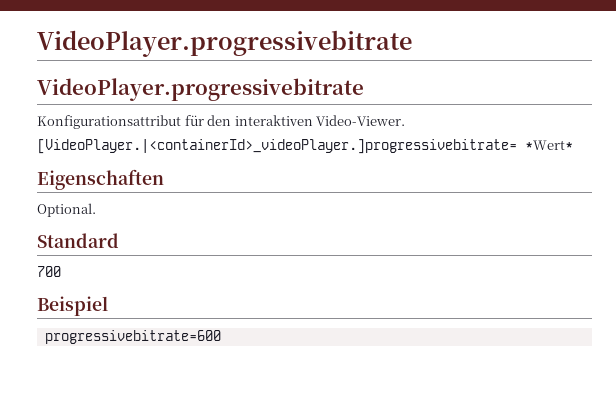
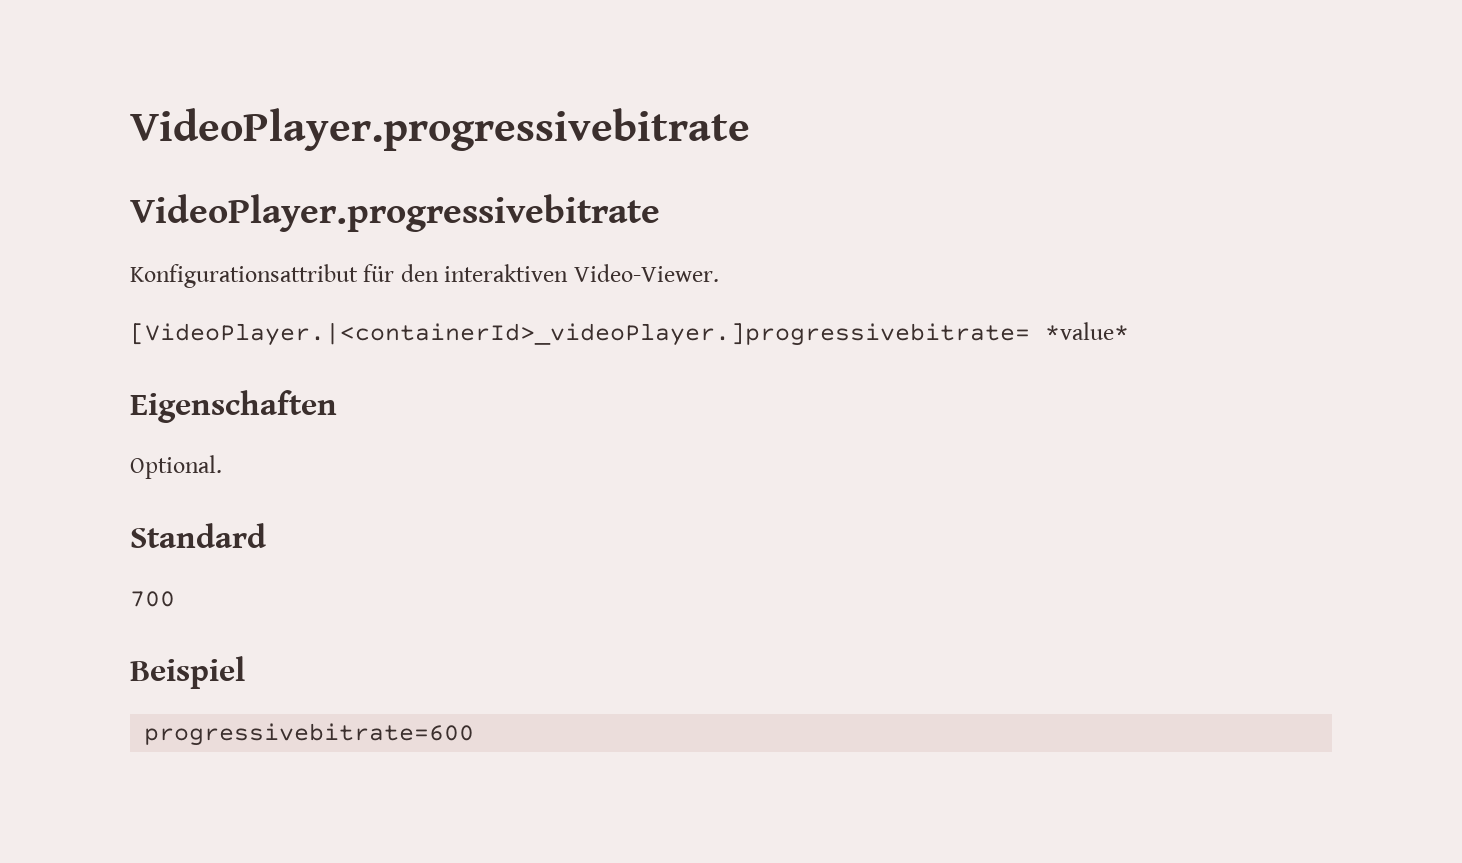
- [VideoPlayer.|<containerId>_videoPlayer.]progressivebitrate= *Wert*
+ [VideoPlayer.|<containerId>_videoPlayer.]progressivebitrate= *value*

